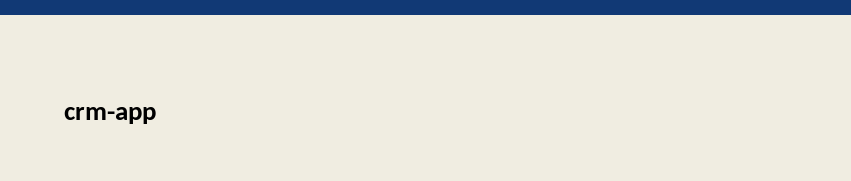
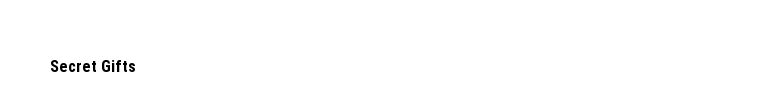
- crm-app
+ Secret Gifts

